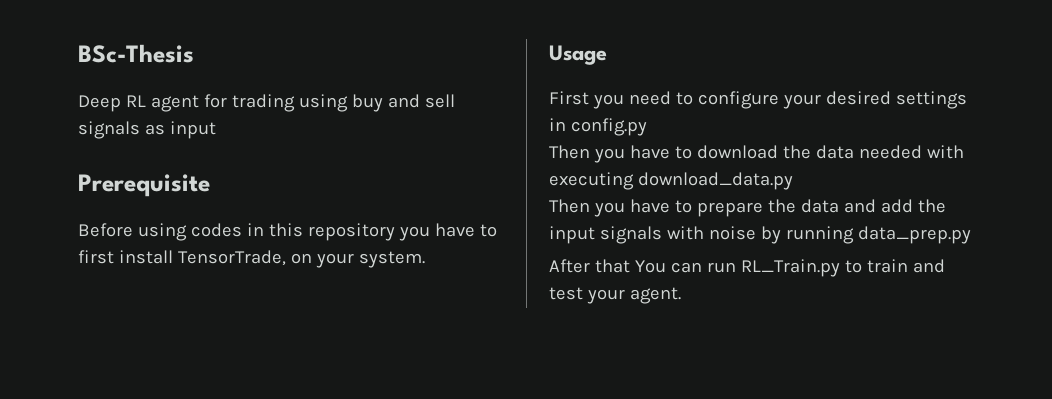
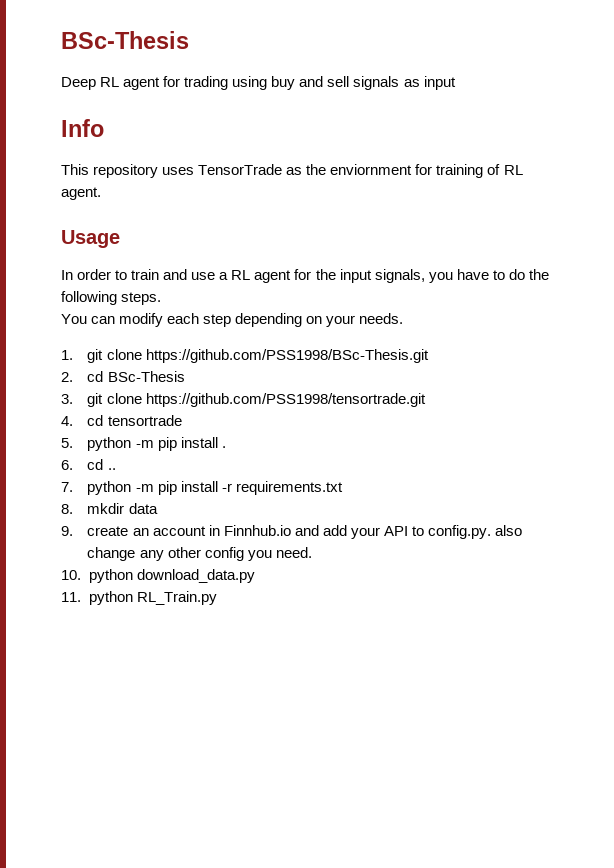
- Prerequisite
- Before using codes in this repository you have to first install TensorTrade, on your system.
+ Info
+ This repository uses TensorTrade as the enviornment for training of RL agent.
  Usage
- First you need to configure your desired settings in config.py
- Then you have to download the data needed with executing download_data.py
- Then you have to prepare the data and add the input signals with noise by running data_prep.py
- After that You can run RL_Train.py to train and test your agent.
+ In order to train and use a RL agent for the input signals, you have to do the following steps.
+ You can modify each step depending on your needs.
+ 1. git clone https://github.com/PSS1998/BSc-Thesis.git
+ 2. cd BSc-Thesis
+ 3. git clone https://github.com/PSS1998/tensortrade.git
+ 4. cd tensortrade
+ 5. python -m pip install .
+ 6. cd ..
+ 7. python -m pip install -r requirements.txt
+ 8. mkdir data
+ 9. create an account in Finnhub.io and add your API to config.py. also change any other config you need.
+ 10. python download_data.py
+ 11. python RL_Train.py

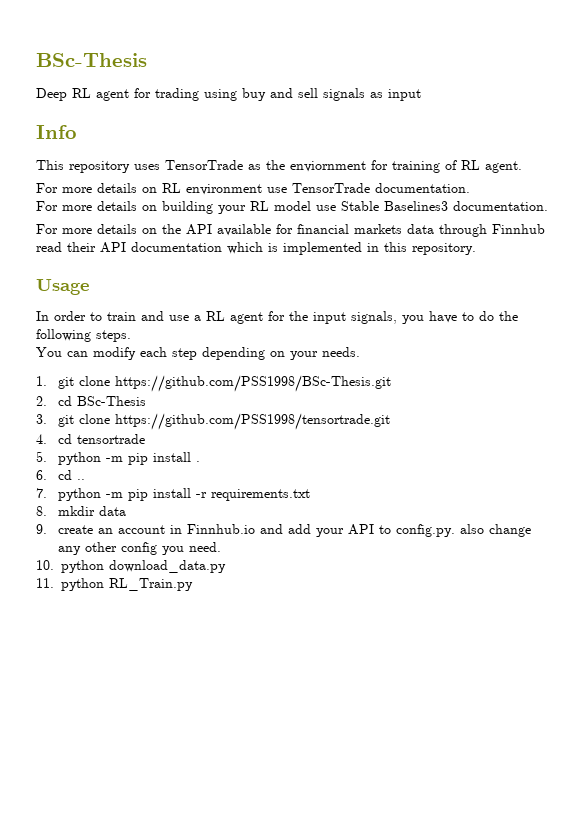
+ For more details on RL environment use TensorTrade documentation.
+ For more details on building your RL model use Stable Baselines3 documentation.
+ For more details on the API available for financial markets data through Finnhub read their API documentation which is implemented in this repository.

